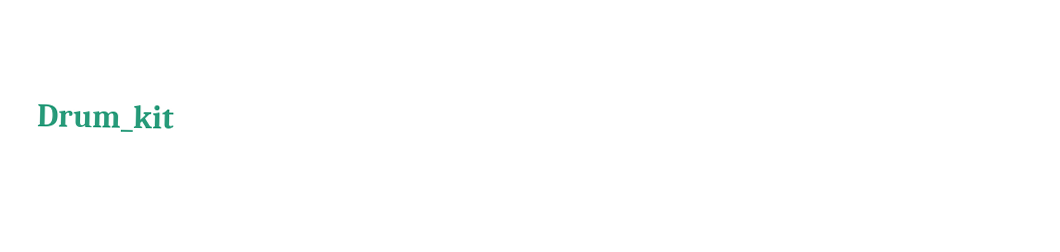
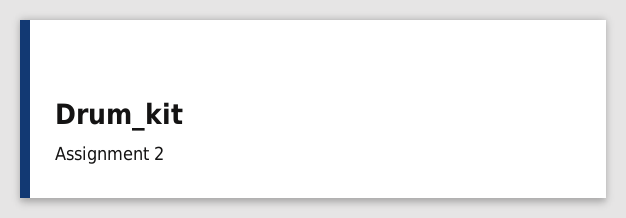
+ Assignment 2

